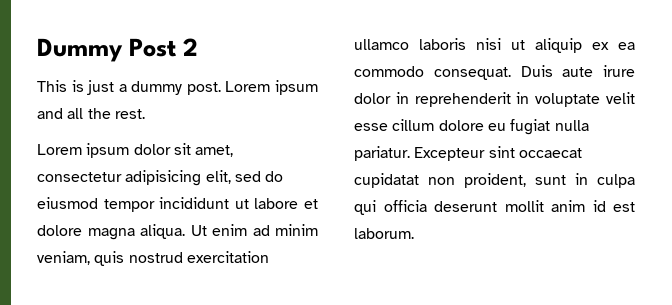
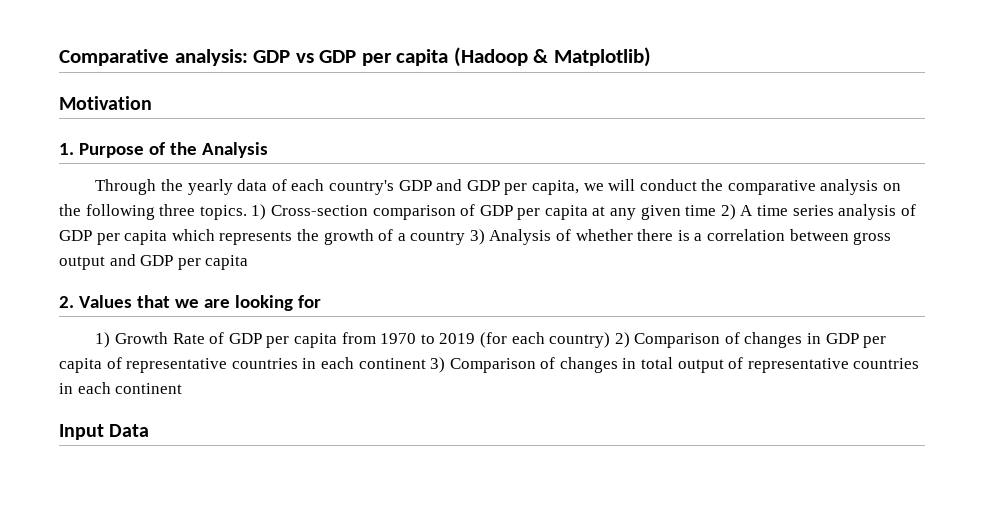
- Dummy Post 2
- This is just a dummy post. Lorem ipsum and all the rest.
- Lorem ipsum dolor sit amet, consectetur adipisicing elit, sed do eiusmod tempor incididunt ut labore et dolore magna aliqua. Ut enim ad minim veniam, quis nostrud exercitation ullamco laboris nisi ut aliquip ex ea commodo consequat. Duis aute irure dolor in reprehenderit in voluptate velit esse cillum dolore eu fugiat nulla pariatur. Excepteur sint occaecat cupidatat non proident, sunt in culpa qui officia deserunt mollit anim id est laborum.
+ Comparative analysis: GDP vs GDP per capita (Hadoop & Matplotlib)
+ Motivation
+ 1. Purpose of the Analysis
+ Through the yearly data of each country's GDP and GDP per capita, we will conduct the comparative analysis on the following three topics. 1) Cross-section comparison of GDP per capita at any given time 2) A time series analysis of GDP per capita which represents the growth of a country 3) Analysis of whether there is a correlation between gross output and GDP per capita
+ 2. Values that we are looking for
+ 1) Growth Rate of GDP per capita from 1970 to 2019 (for each country) 2) Comparison of changes in GDP per capita of representative countries in each continent 3) Comparison of changes in total output of representative countries in each continent
+ Input Data

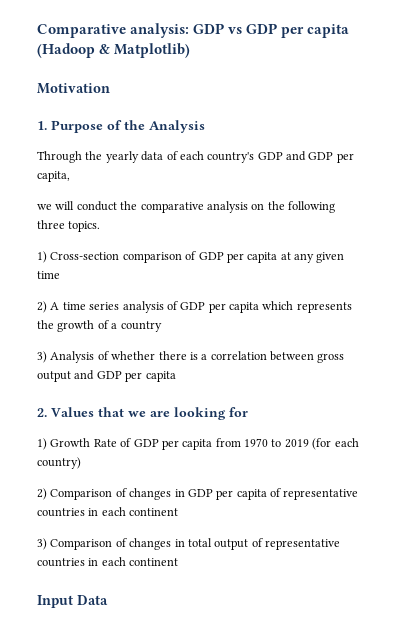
- Through the yearly data of each country's GDP and GDP per capita, we will conduct the comparative analysis on the following three topics. 1) Cross-section comparison of GDP per capita at any given time 2) A time series analysis of GDP per capita which represents the growth of a country 3) Analysis of whether there is a correlation between gross output and GDP per capita
+ Through the yearly data of each country's GDP and GDP per capita,
+ we will conduct the comparative analysis on the following three topics.
+ 1) Cross-section comparison of GDP per capita at any given time
+ 2) A time series analysis of GDP per capita which represents the growth of a country
+ 3) Analysis of whether there is a correlation between gross output and GDP per capita
- 1) Growth Rate of GDP per capita from 1970 to 2019 (for each country) 2) Comparison of changes in GDP per capita of representative countries in each continent 3) Comparison of changes in total output of representative countries in each continent
+ 1) Growth Rate of GDP per capita from 1970 to 2019 (for each country)
+ 2) Comparison of changes in GDP per capita of representative countries in each continent
+ 3) Comparison of changes in total output of representative countries in each continent

